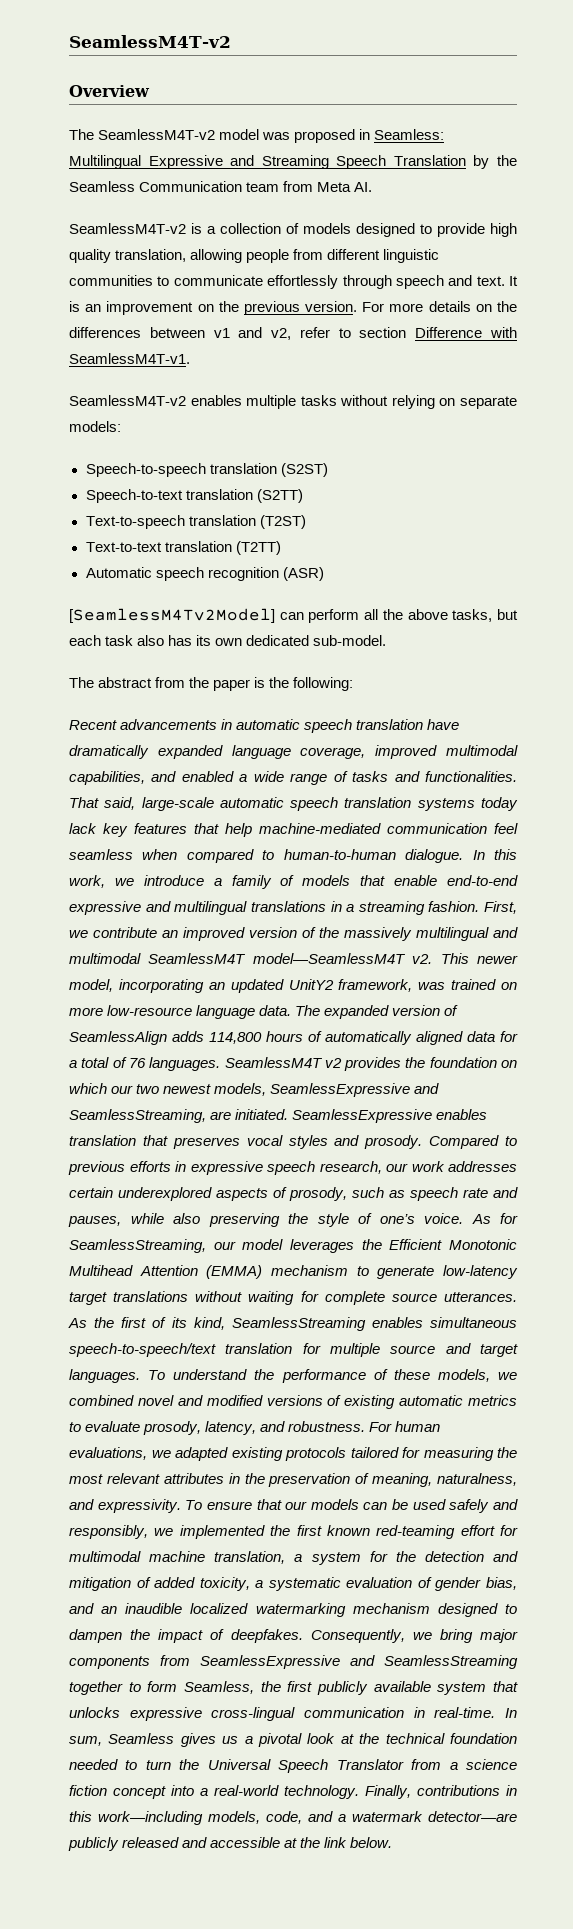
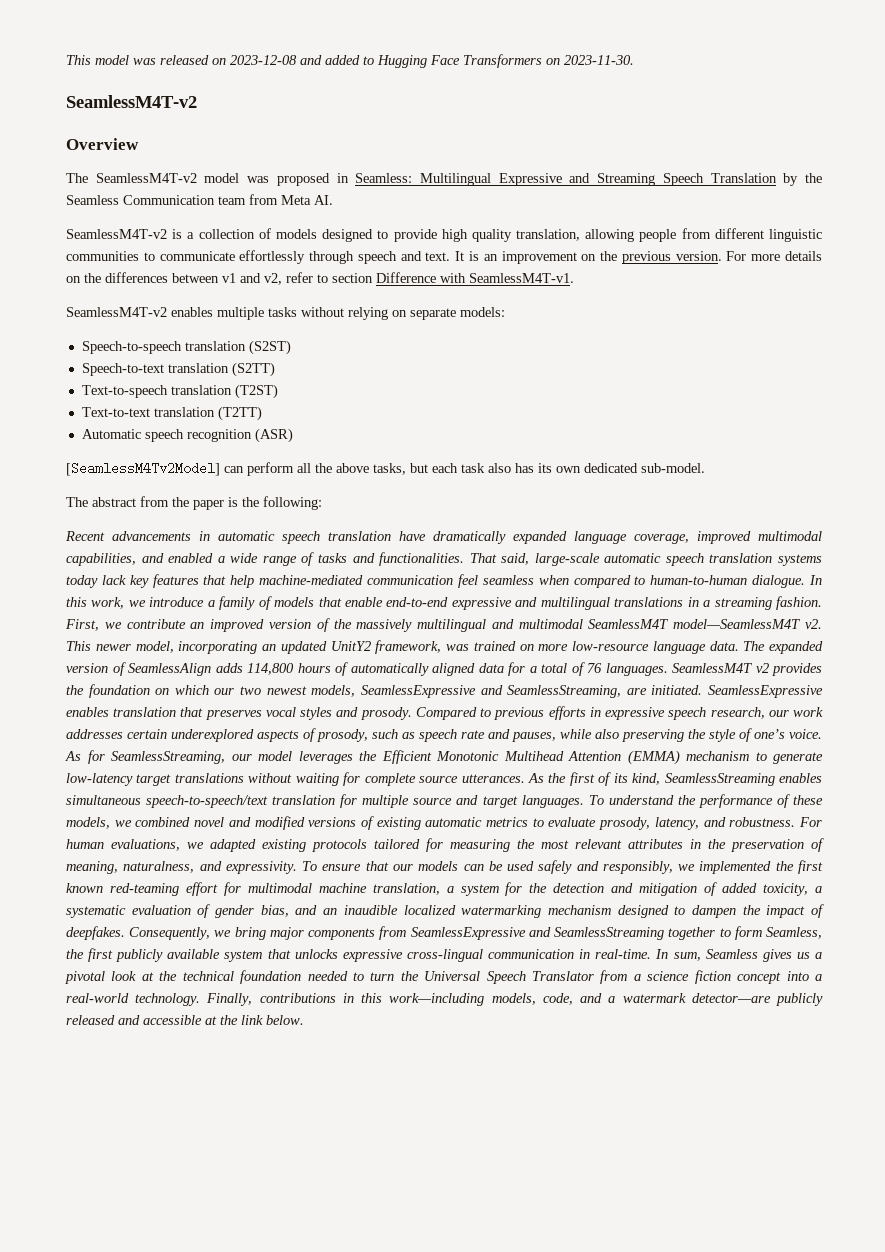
+ This model was released on 2023-12-08 and added to Hugging Face Transformers on 2023-11-30.

